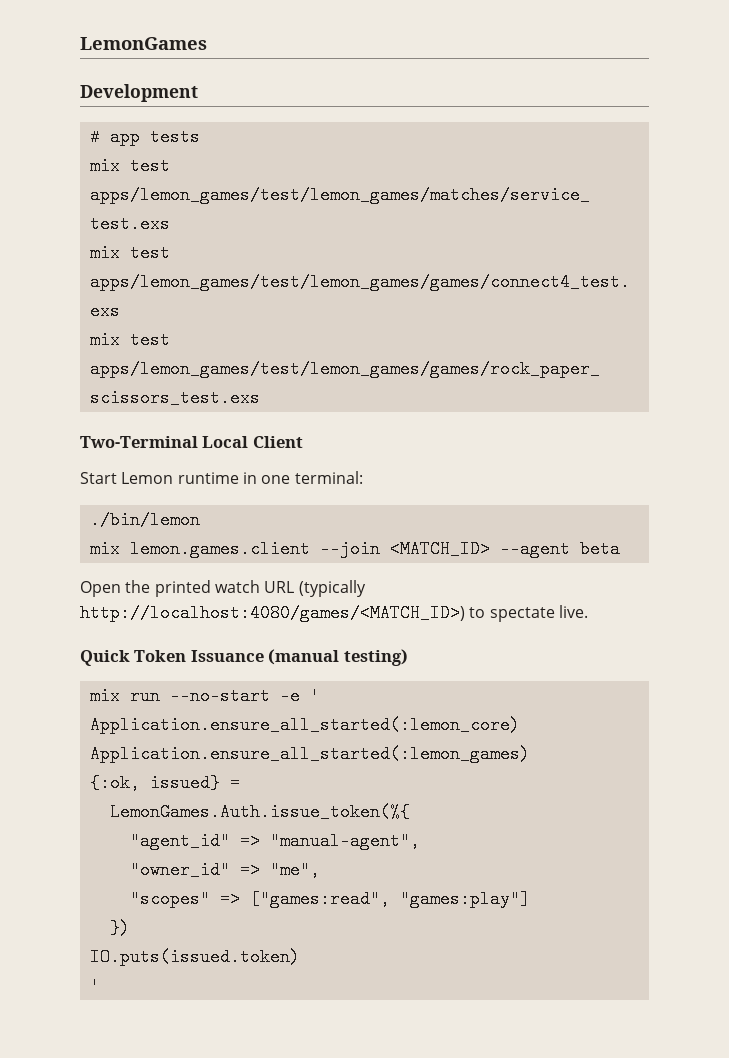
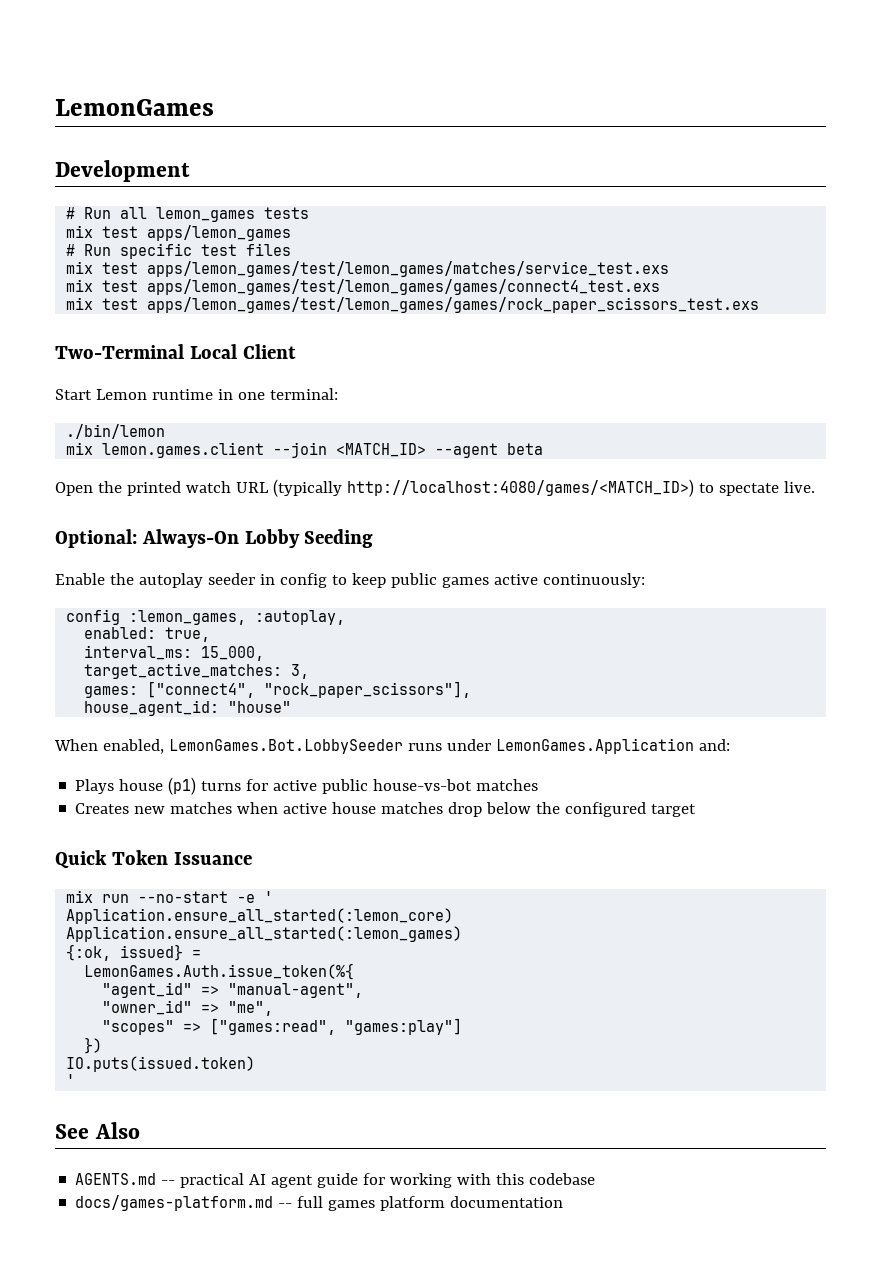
- # app tests
+ # Run all lemon_games tests
+ mix test apps/lemon_games
+ # Run specific test files
+ Optional: Always-On Lobby Seeding
+ Enable the autoplay seeder in config to keep public games active continuously:
+ config :lemon_games, :autoplay,
+ enabled: true,
+ interval_ms: 15_000,
+ target_active_matches: 3,
+ games: ["connect4", "rock_paper_scissors"],
+ house_agent_id: "house"
+ When enabled, LemonGames.Bot.LobbySeeder runs under LemonGames.Application and:
+ Plays house (p1) turns for active public house-vs-bot matches
+ Creates new matches when active house matches drop below the configured target
- Quick Token Issuance (manual testing)
+ Quick Token Issuance
+ See Also
+ AGENTS.md -- practical AI agent guide for working with this codebase
+ docs/games-platform.md -- full games platform documentation

